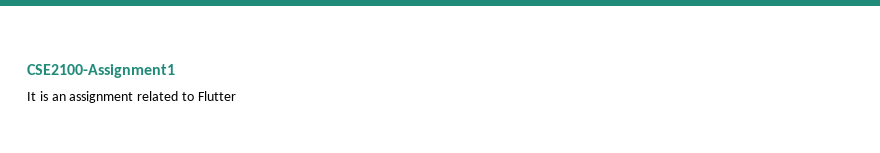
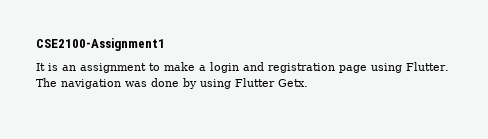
- It is an assignment related to Flutter
+ It is an assignment to make a login and registration page using Flutter. The navigation was done by using Flutter Getx.

